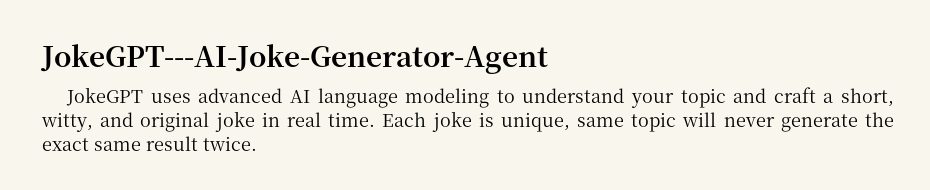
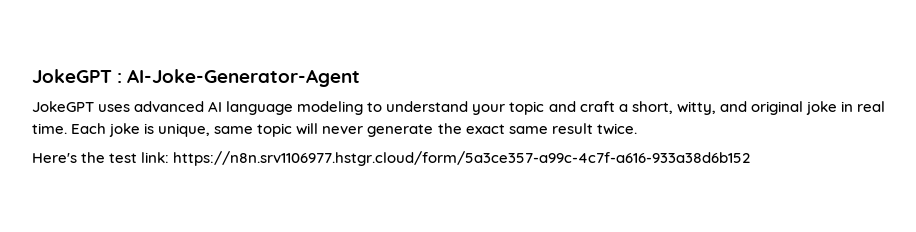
- JokeGPT---AI-Joke-Generator-Agent
+ JokeGPT : AI-Joke-Generator-Agent
+ Here's the test link: https://n8n.srv1106977.hstgr.cloud/form/5a3ce357-a99c-4c7f-a616-933a38d6b152

